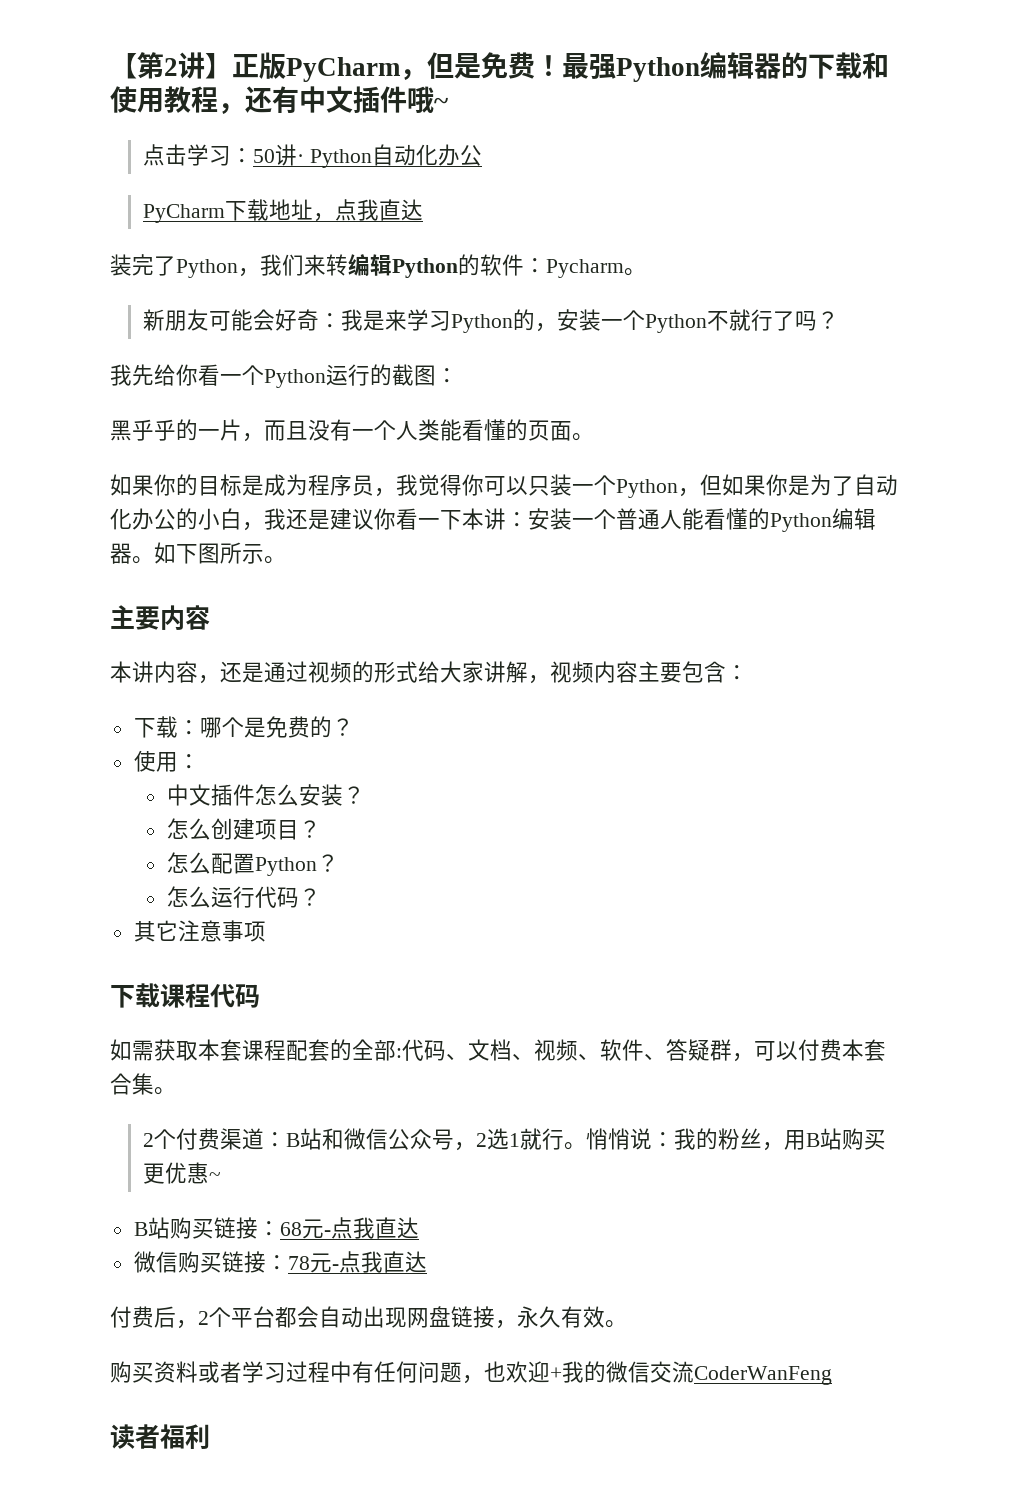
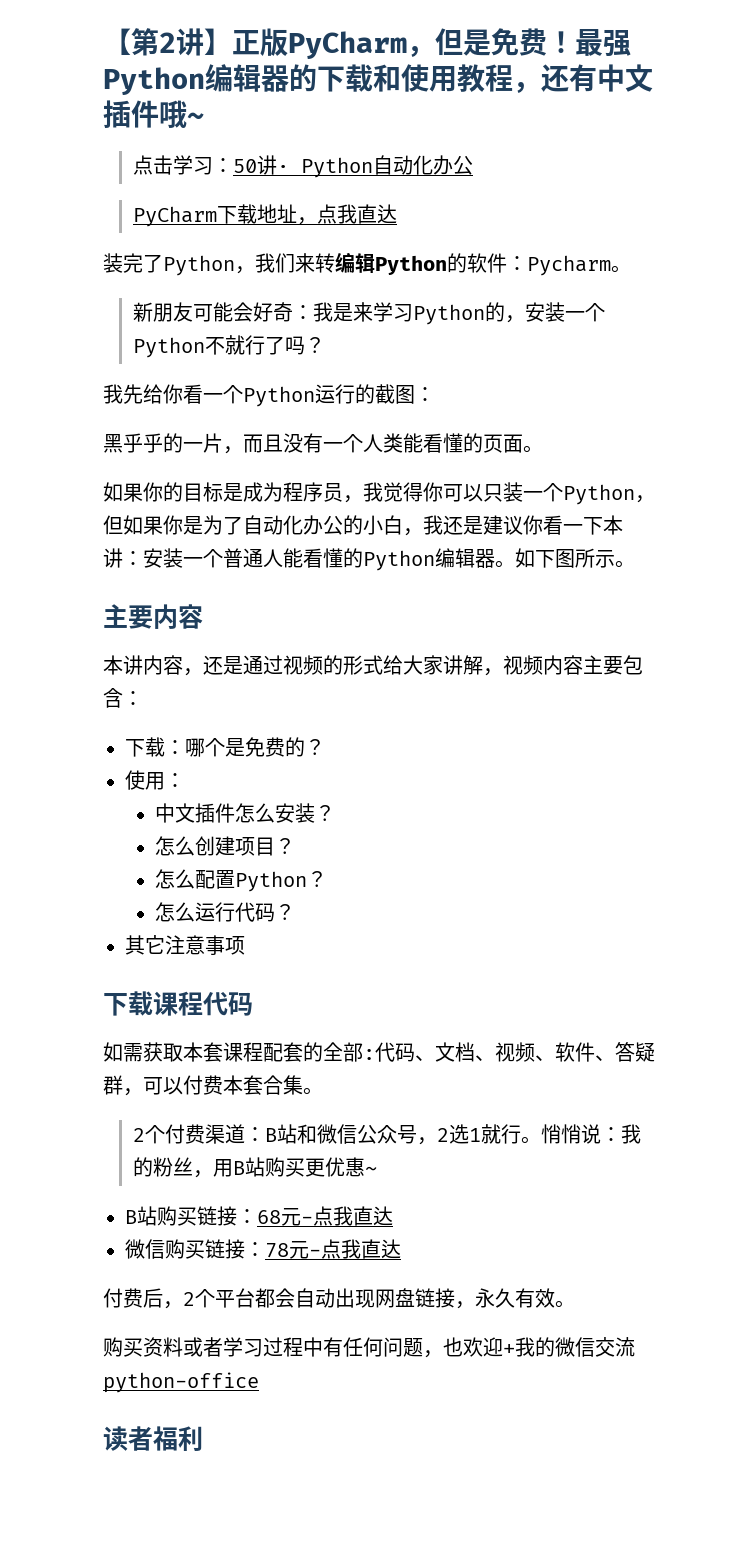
- 购买资料或者学习过程中有任何问题，也欢迎+我的微信交流CoderWanFeng
+ 购买资料或者学习过程中有任何问题，也欢迎+我的微信交流python-office

